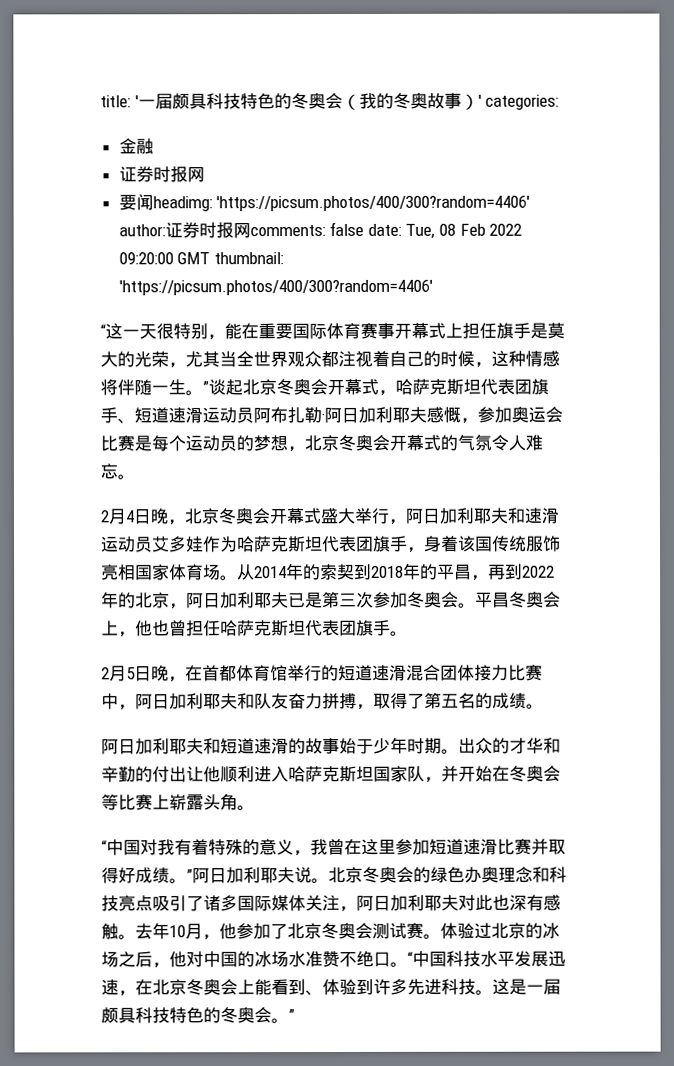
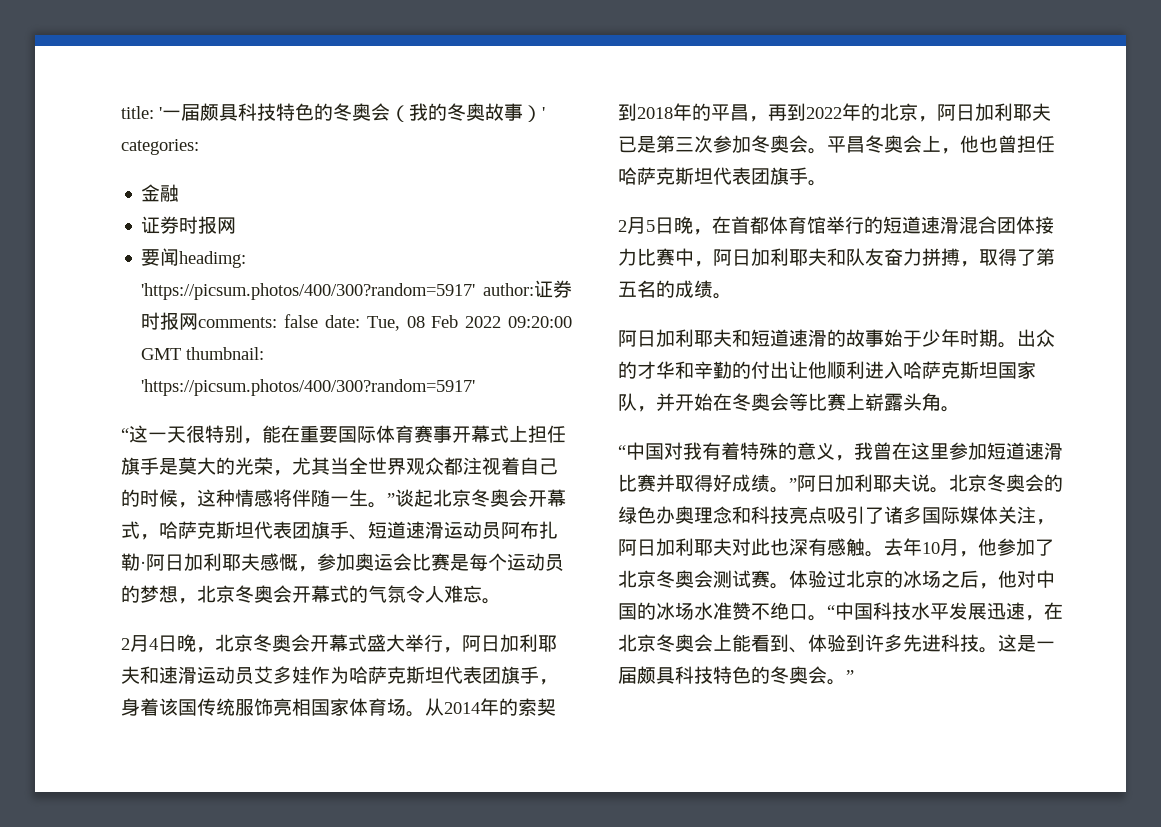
- 要闻headimg: 'https://picsum.photos/400/300?random=4406' author:证券时报网comments: false date: Tue, 08 Feb 2022 09:20:00 GMT thumbnail: 'https://picsum.photos/400/300?random=4406'
+ 要闻headimg: 'https://picsum.photos/400/300?random=5917' author:证券时报网comments: false date: Tue, 08 Feb 2022 09:20:00 GMT thumbnail: 'https://picsum.photos/400/300?random=5917'

